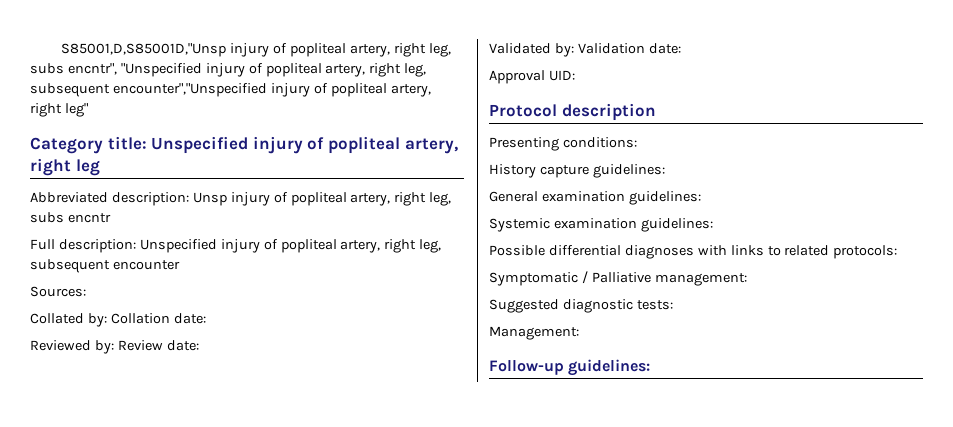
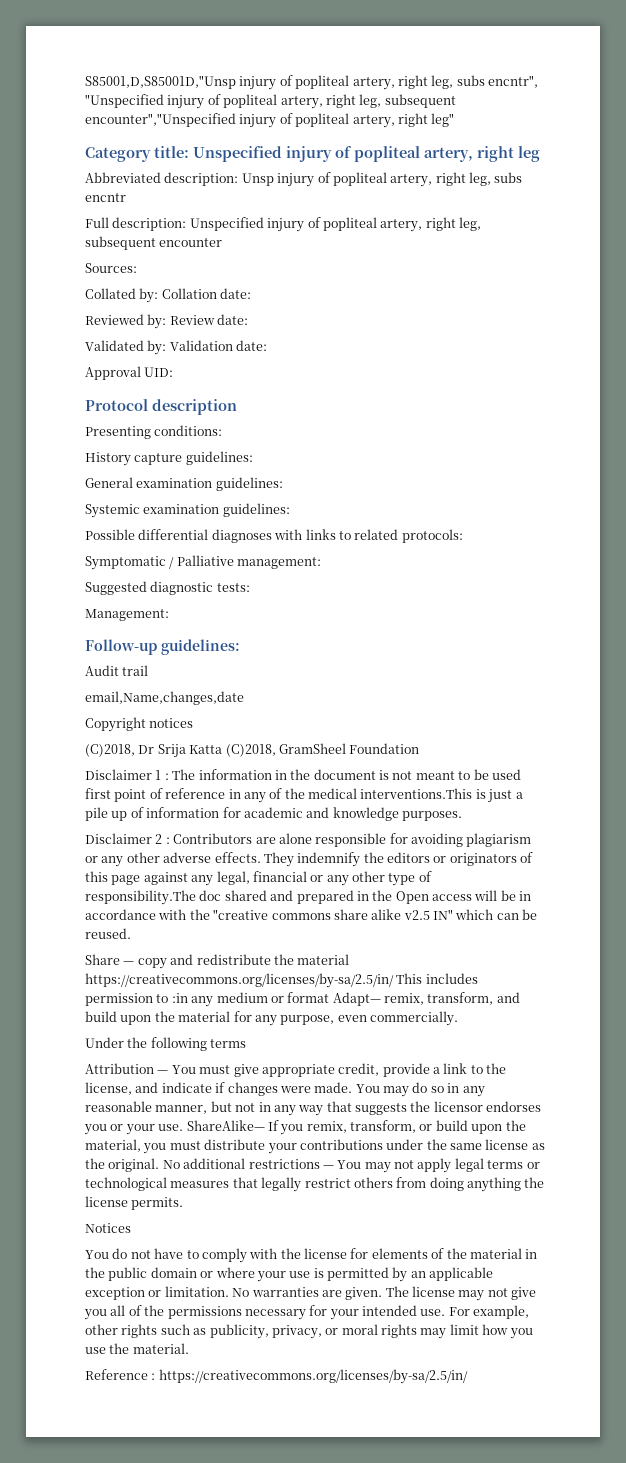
+ Audit trail
+ email,Name,changes,date
+ Copyright notices
+ (C)2018, Dr Srija Katta (C)2018, GramSheel Foundation
+ Disclaimer 1 : The information in the document is not meant to be used first point of reference in any of the medical interventions.This is just a pile up of information for academic and knowledge purposes.
+ Disclaimer 2 : Contributors are alone responsible for avoiding plagiarism or any other adverse effects. They indemnify the editors or originators of this page against any legal, financial or any other type of responsibility.The doc shared and prepared in the Open access will be in accordance with the "creative commons share alike v2.5 IN" which can be reused.
+ Share — copy and redistribute the material https://creativecommons.org/licenses/by-sa/2.5/in/ This includes permission to :in any medium or format Adapt— remix, transform, and build upon the material for any purpose, even commercially.
+ Under the following terms
+ Attribution — You must give appropriate credit, provide a link to the license, and indicate if changes were made. You may do so in any reasonable manner, but not in any way that suggests the licensor endorses you or your use. ShareAlike— If you remix, transform, or build upon the material, you must distribute your contributions under the same license as the original. No additional restrictions — You may not apply legal terms or technological measures that legally restrict others from doing anything the license permits.
+ Notices
+ You do not have to comply with the license for elements of the material in the public domain or where your use is permitted by an applicable exception or limitation. No warranties are given. The license may not give you all of the permissions necessary for your intended use. For example, other rights such as publicity, privacy, or moral rights may limit how you use the material.
+ Reference : https://creativecommons.org/licenses/by-sa/2.5/in/

